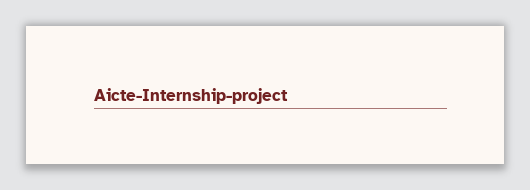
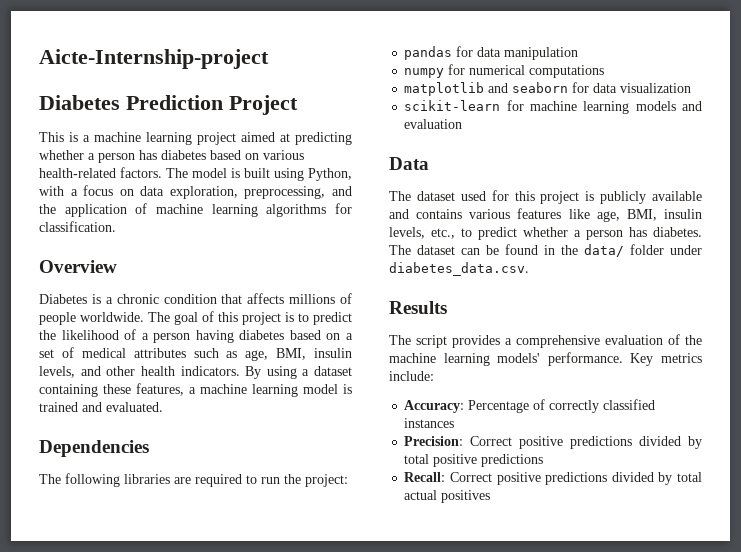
+ Diabetes Prediction Project
+ This is a machine learning project aimed at predicting whether a person has diabetes based on various health-related factors. The model is built using Python, with a focus on data exploration, preprocessing, and the application of machine learning algorithms for classification.
+ Overview
+ Diabetes is a chronic condition that affects millions of people worldwide. The goal of this project is to predict the likelihood of a person having diabetes based on a set of medical attributes such as age, BMI, insulin levels, and other health indicators. By using a dataset containing these features, a machine learning model is trained and evaluated.
+ Dependencies
+ The following libraries are required to run the project:
+ pandas for data manipulation
+ numpy for numerical computations
+ matplotlib and seaborn for data visualization
+ scikit-learn for machine learning models and evaluation
+ Data
+ The dataset used for this project is publicly available and contains various features like age, BMI, insulin levels, etc., to predict whether a person has diabetes. The dataset can be found in the data/ folder under diabetes_data.csv.
+ Results
+ The script provides a comprehensive evaluation of the machine learning models' performance. Key metrics include:
+ Accuracy: Percentage of correctly classified instances
+ Precision: Correct positive predictions divided by total positive predictions
+ Recall: Correct positive predictions divided by total actual positives

